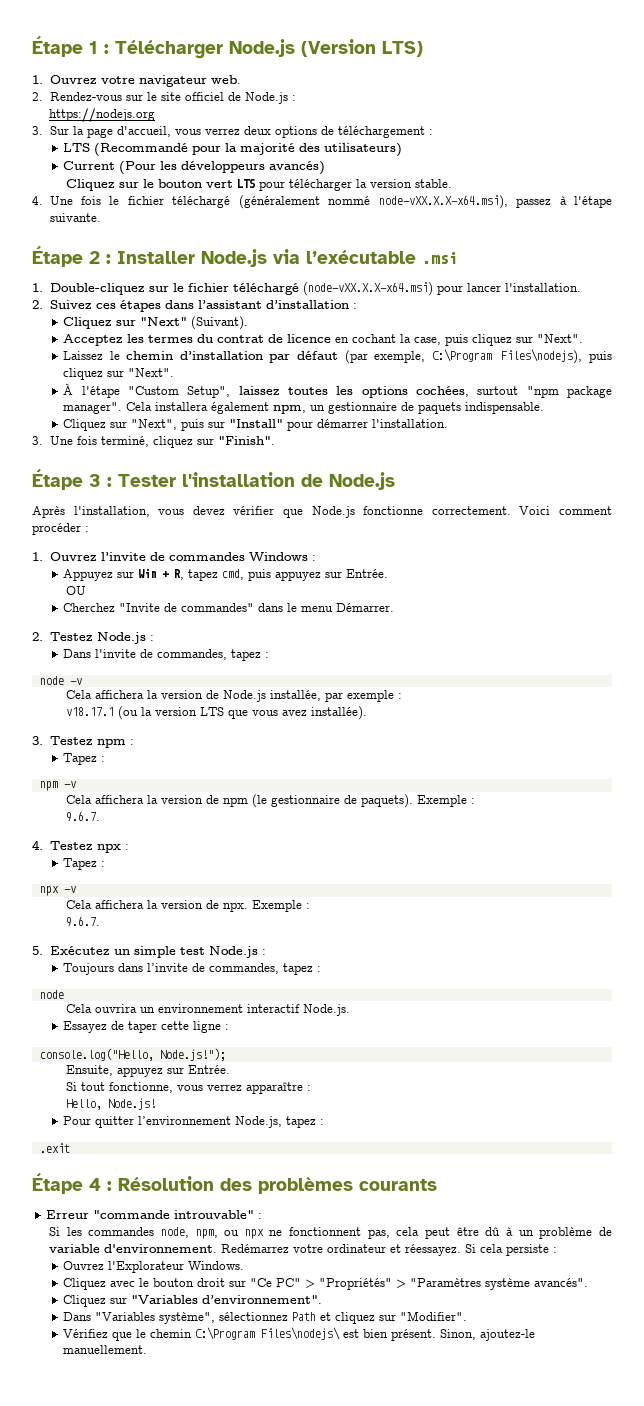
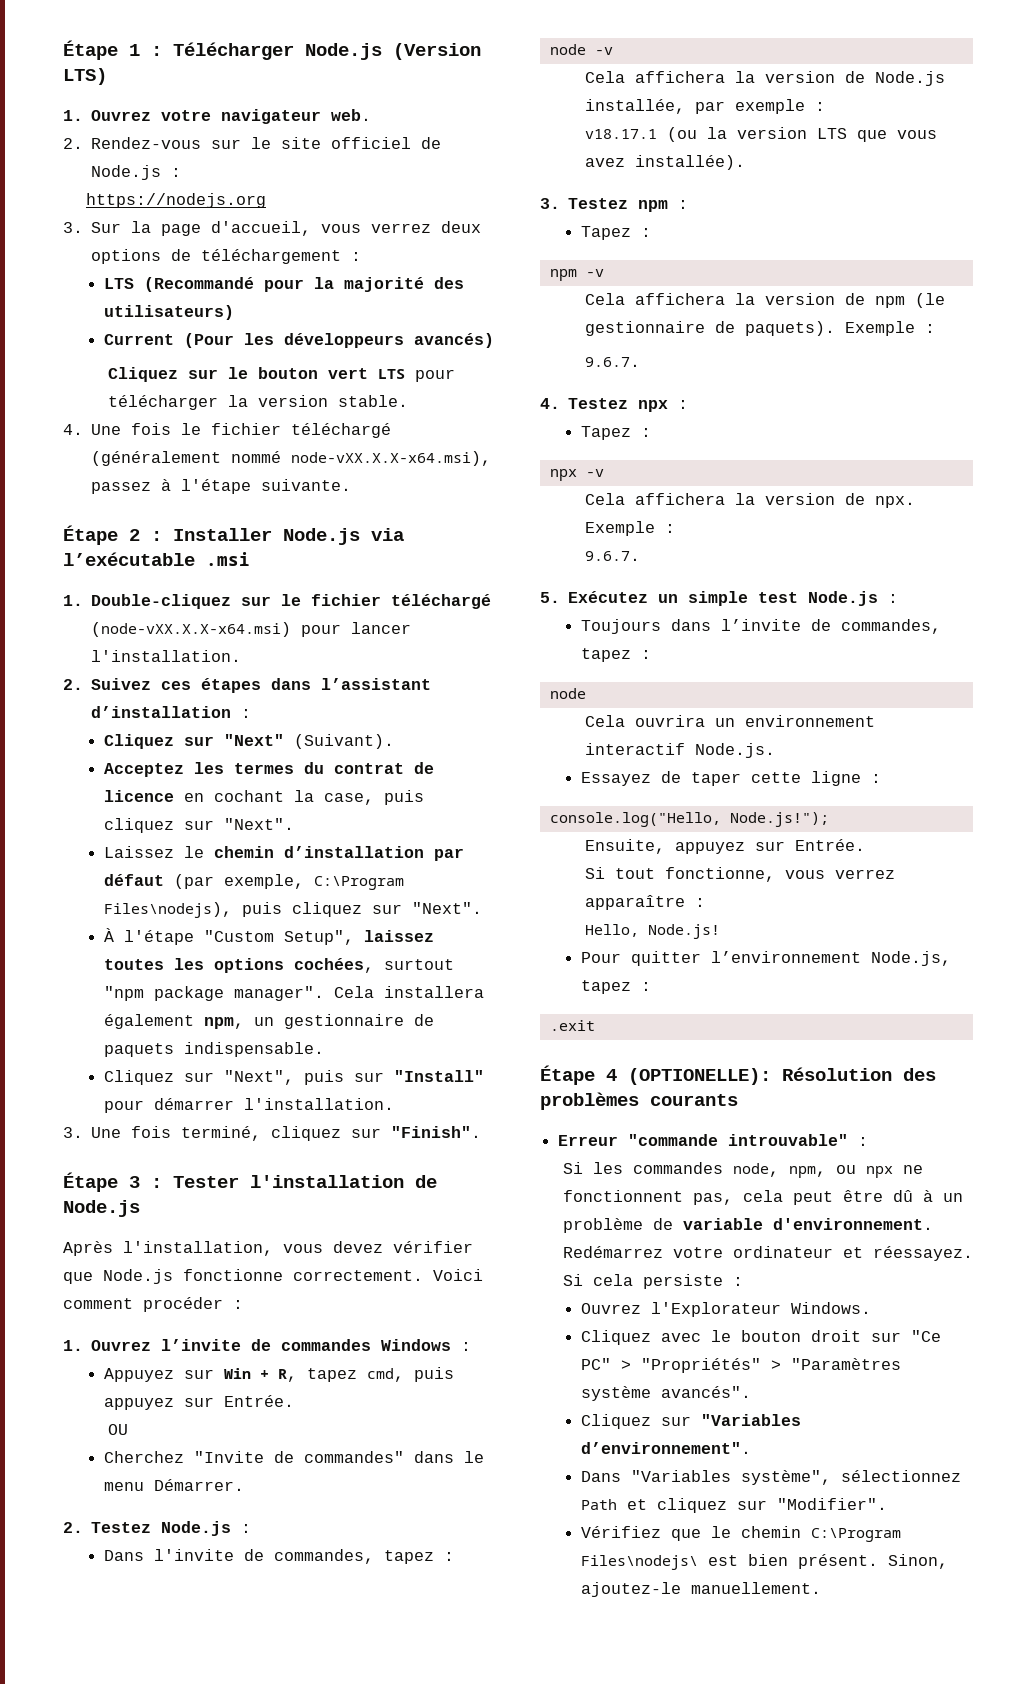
- Étape 4 : Résolution des problèmes courants
+ Étape 4 (OPTIONELLE): Résolution des problèmes courants

